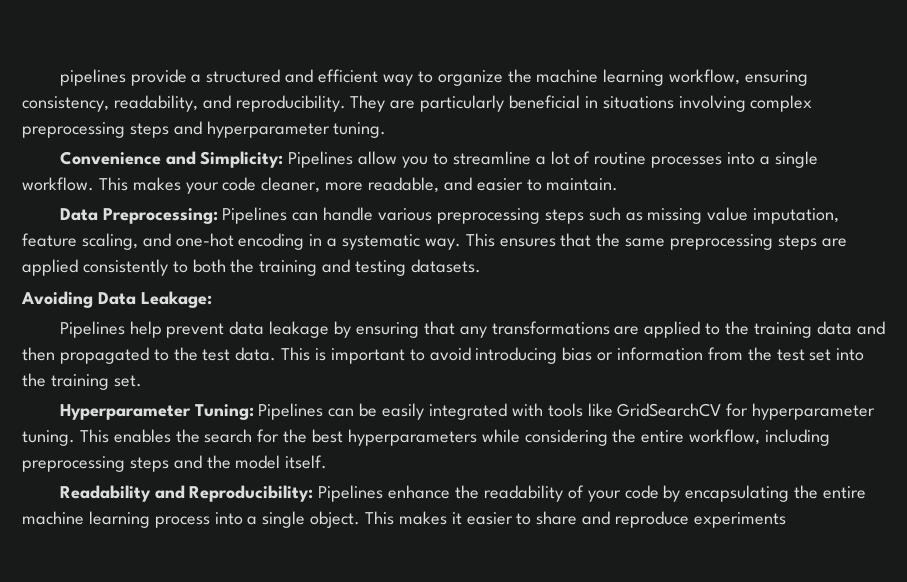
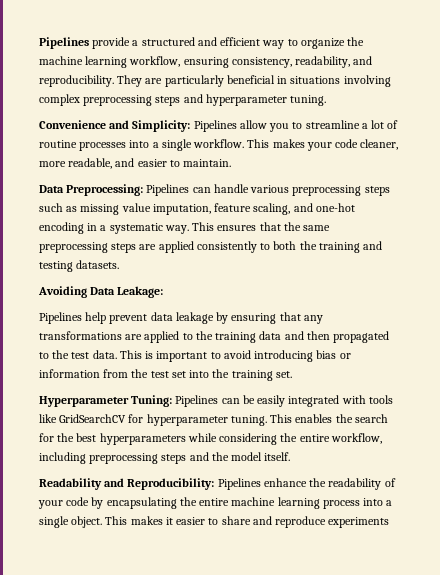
- pipelines provide a structured and efficient way to organize the machine learning workflow, ensuring consistency, readability, and reproducibility.
+ Pipelines provide a structured and efficient way to organize the machine learning workflow, ensuring consistency, readability, and reproducibility.

